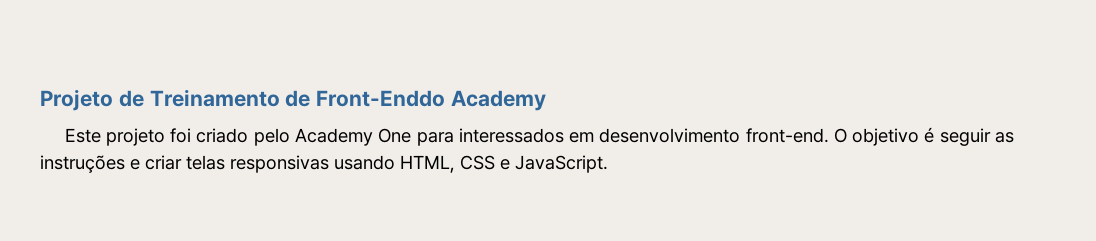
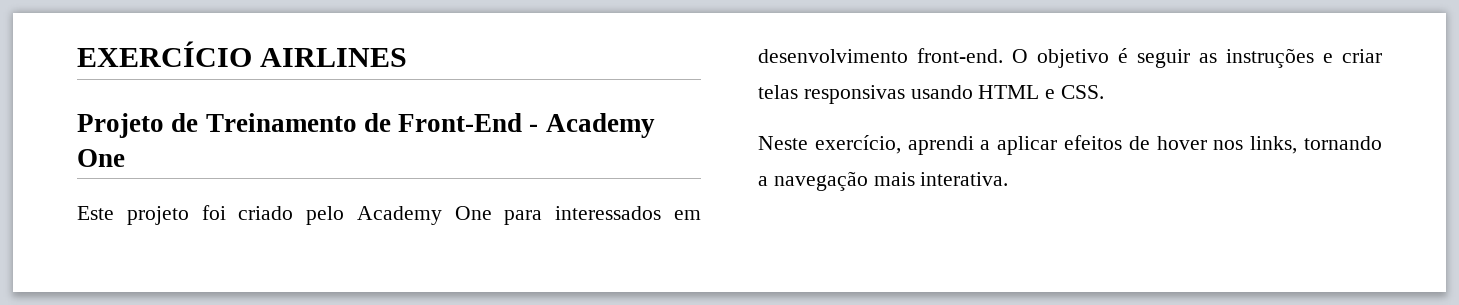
+ EXERCÍCIO AIRLINES
- Projeto de Treinamento de Front-Enddo Academy
+ Projeto de Treinamento de Front-End - Academy One
- O objetivo é seguir as instruções e criar telas responsivas usando HTML, CSS e JavaScript.
+ O objetivo é seguir as instruções e criar telas responsivas usando HTML e CSS.
+ Neste exercício, aprendi a aplicar efeitos de hover nos links, tornando a navegação mais interativa.

